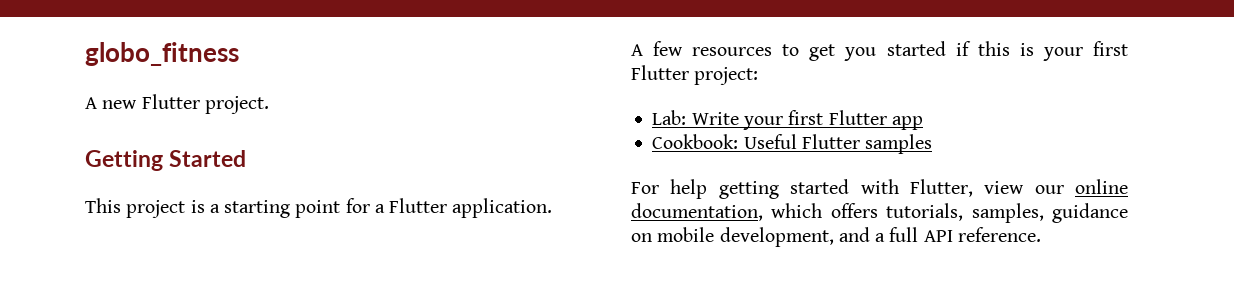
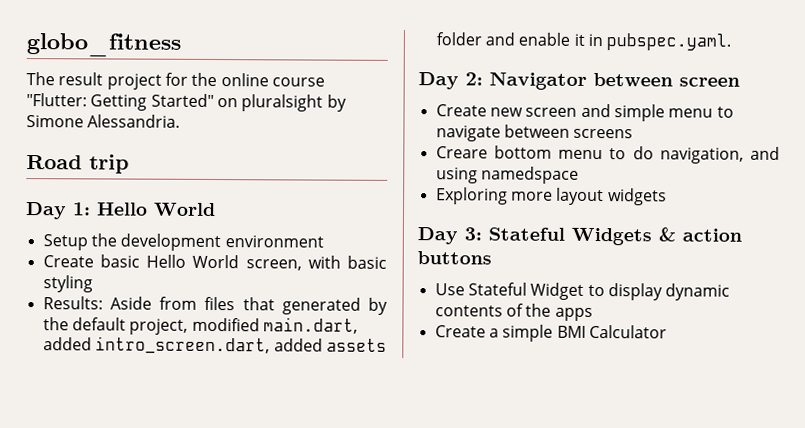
- A new Flutter project.
- Getting Started
- This project is a starting point for a Flutter application.
- A few resources to get you started if this is your first Flutter project:
- Lab: Write your first Flutter app
- Cookbook: Useful Flutter samples
- For help getting started with Flutter, view our online documentation, which offers tutorials, samples, guidance on mobile development, and a full API reference.
+ The result project for the online course "Flutter: Getting Started" on pluralsight by Simone Alessandria.
+ Road trip
+ Day 1: Hello World
+ Setup the development environment
+ Create basic Hello World screen, with basic styling
+ Results: Aside from files that generated by the default project, modified main.dart, added intro_screen.dart, added assets folder and enable it in pubspec.yaml.
+ Day 2: Navigator between screen
+ Create new screen and simple menu to navigate between screens
+ Creare bottom menu to do navigation, and using namedspace
+ Exploring more layout widgets
+ Day 3: Stateful Widgets & action buttons
+ Use Stateful Widget to display dynamic contents of the apps
+ Create a simple BMI Calculator

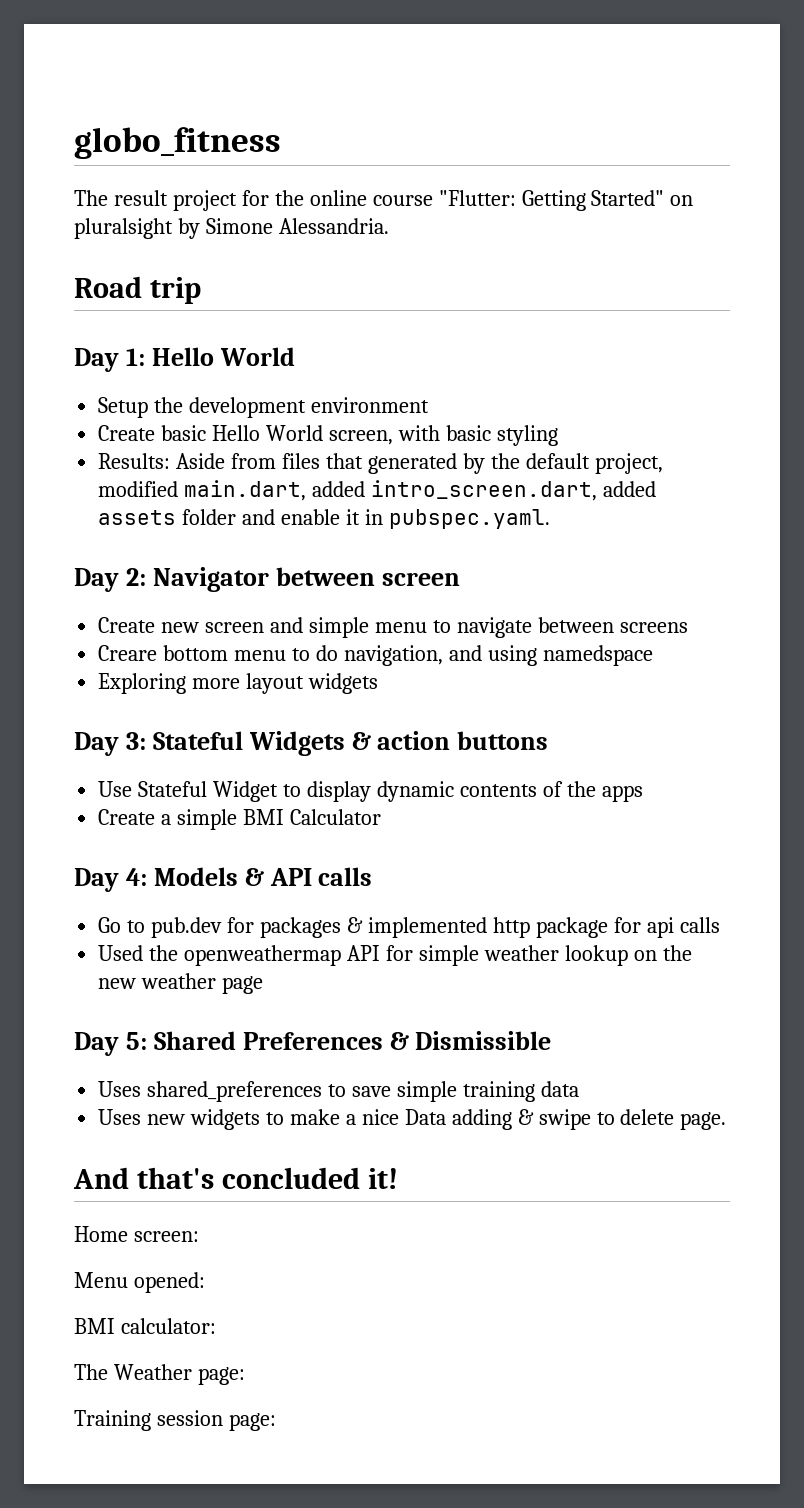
+ Day 4: Models & API calls
+ Go to pub.dev for packages & implemented http package for api calls
+ Used the openweathermap API for simple weather lookup on the new weather page
+ Day 5: Shared Preferences & Dismissible
+ Uses shared_preferences to save simple training data
+ Uses new widgets to make a nice Data adding & swipe to delete page.
+ And that's concluded it!
+ Home screen:
+ Menu opened:
+ BMI calculator:
+ The Weather page:
+ Training session page:

